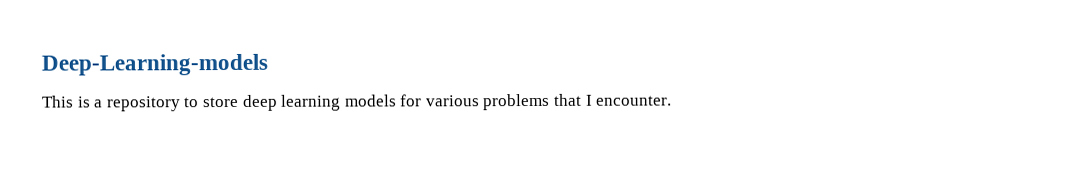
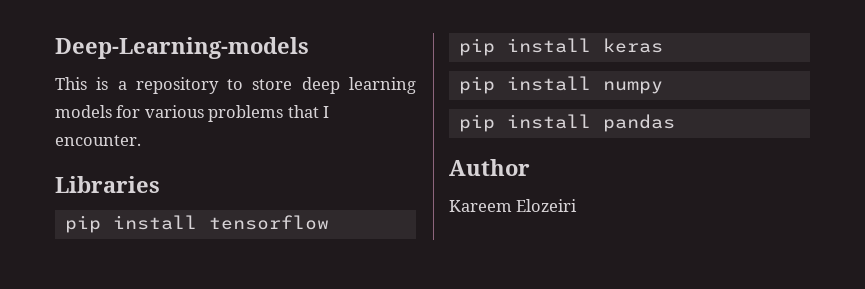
+ Libraries
+ pip install tensorflow
+ pip install keras
+ pip install numpy
+ pip install pandas
+ Author
+ Kareem Elozeiri

